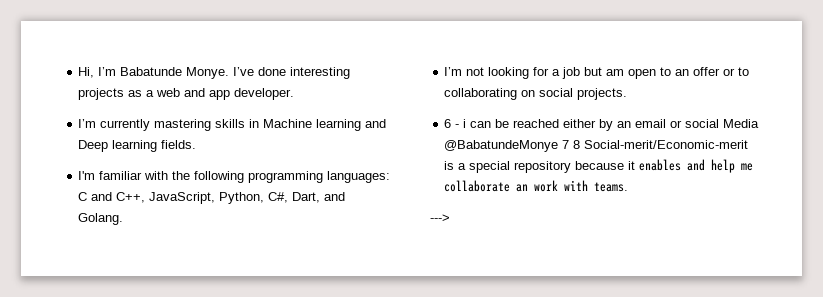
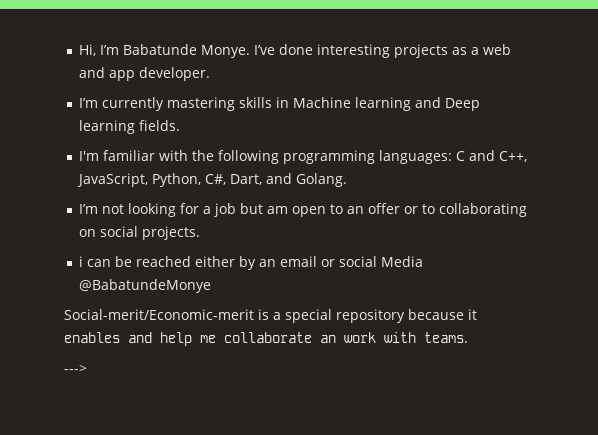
- 6 - i can be reached either by an email or social Media @BabatundeMonye 7 8 Social-merit/Economic-merit is a special repository because it enables and help me collaborate an work with teams.
+ i can be reached either by an email or social Media @BabatundeMonye
+ Social-merit/Economic-merit is a special repository because it enables and help me collaborate an work with teams.

